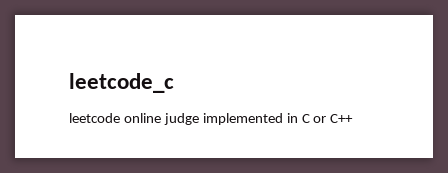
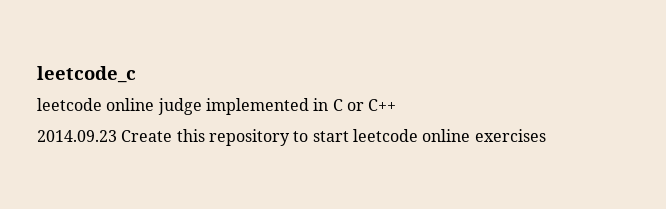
+ 2014.09.23 Create this repository to start leetcode online exercises

